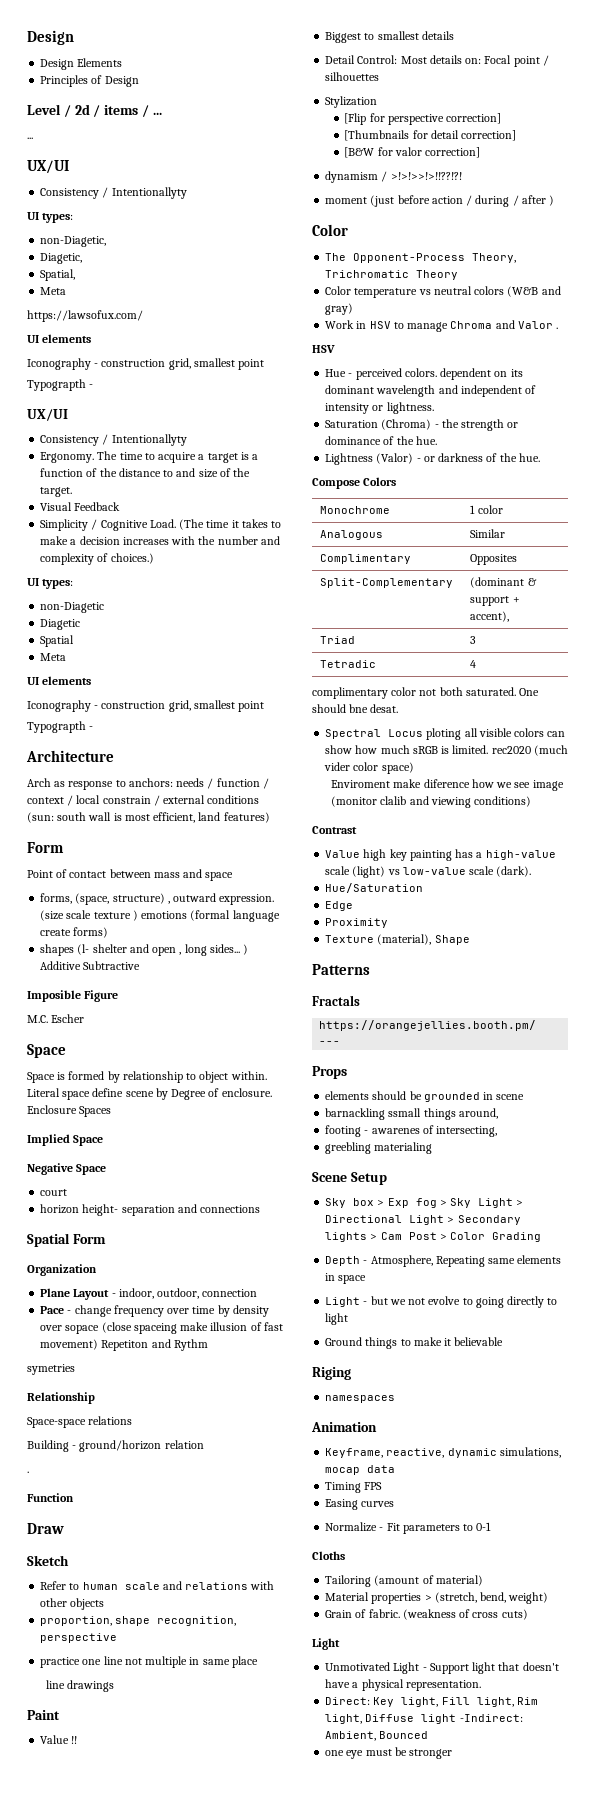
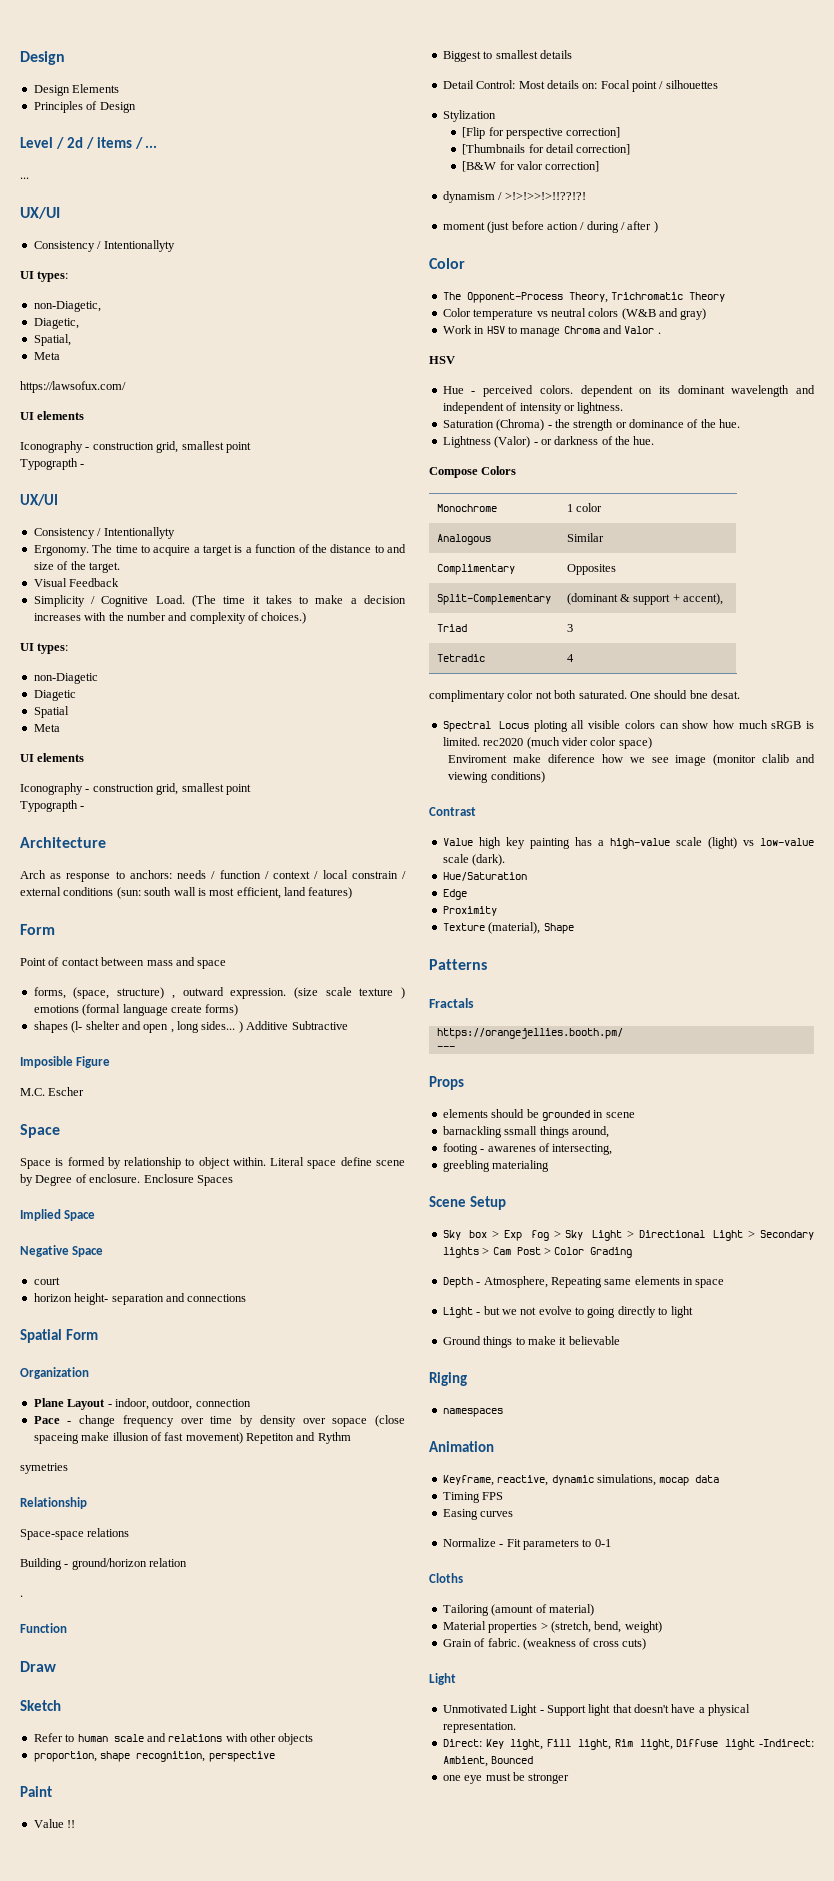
- practice one line not multiple in same place
- line drawings

